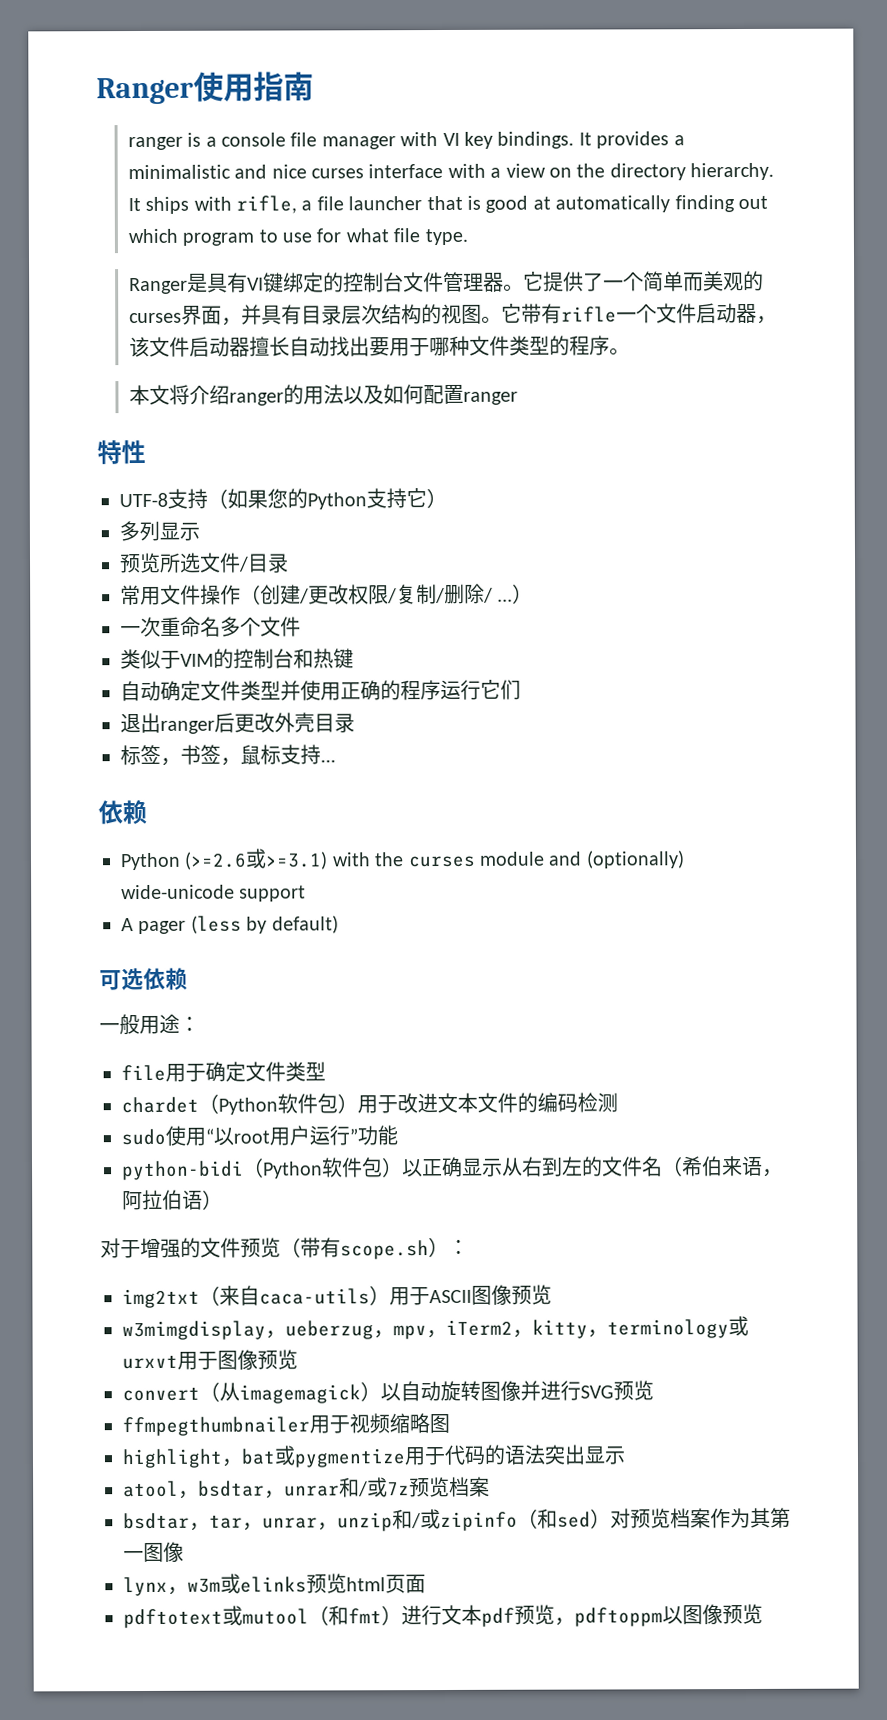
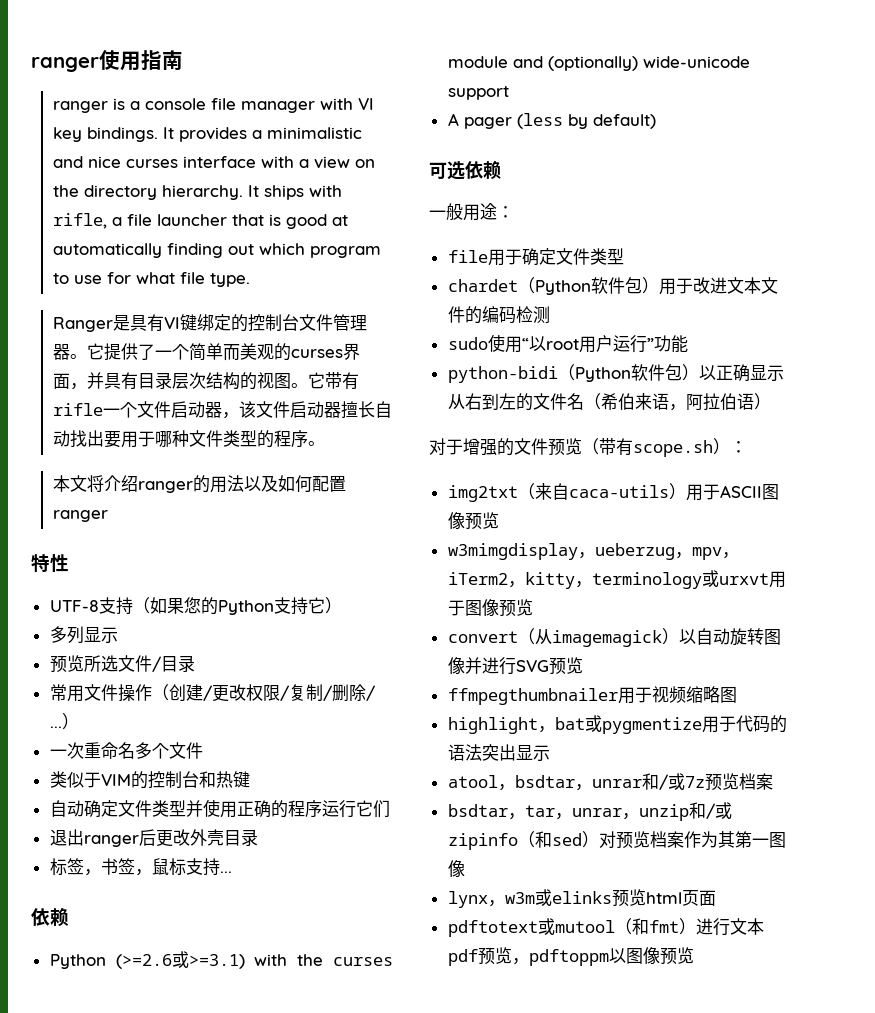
- Ranger使用指南
+ ranger使用指南

